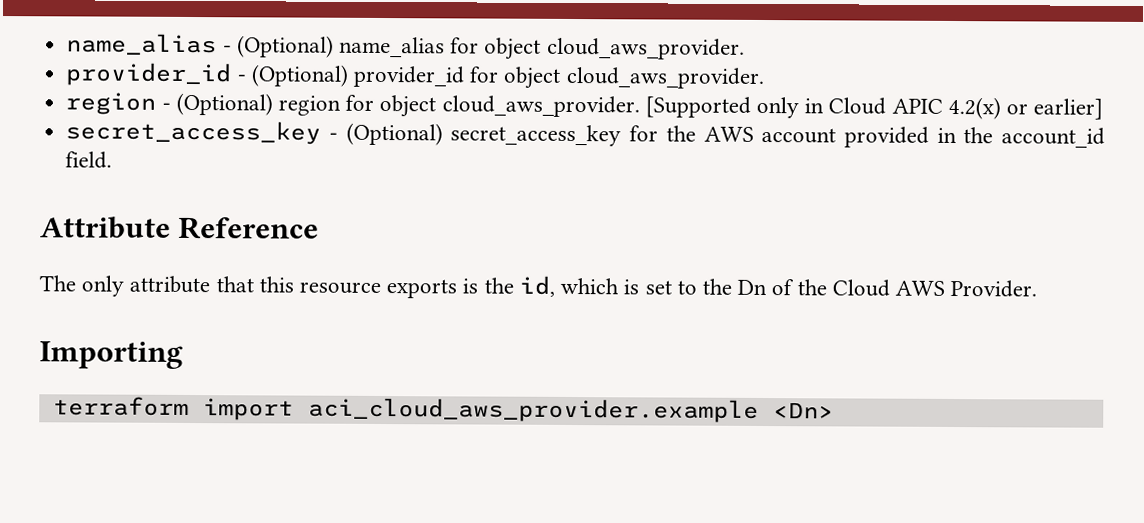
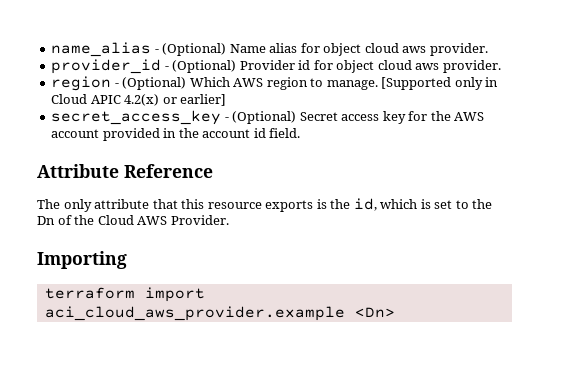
- name_alias - (Optional) name_alias for object cloud_aws_provider.
- provider_id - (Optional) provider_id for object cloud_aws_provider.
- region - (Optional) region for object cloud_aws_provider.
+ name_alias - (Optional) Name alias for object cloud aws provider.
+ provider_id - (Optional) Provider id for object cloud aws provider.
+ region - (Optional) Which AWS region to manage.
- secret_access_key - (Optional) secret_access_key for the AWS account provided in the account_id field.
+ secret_access_key - (Optional) Secret access key for the AWS account provided in the account id field.

